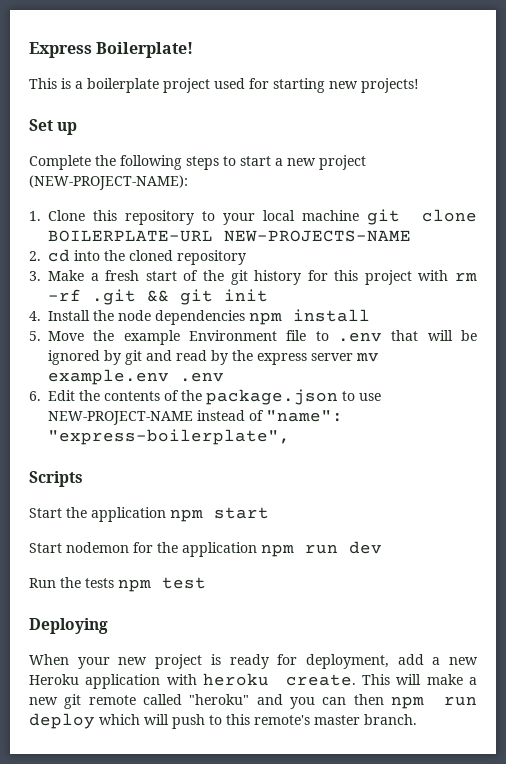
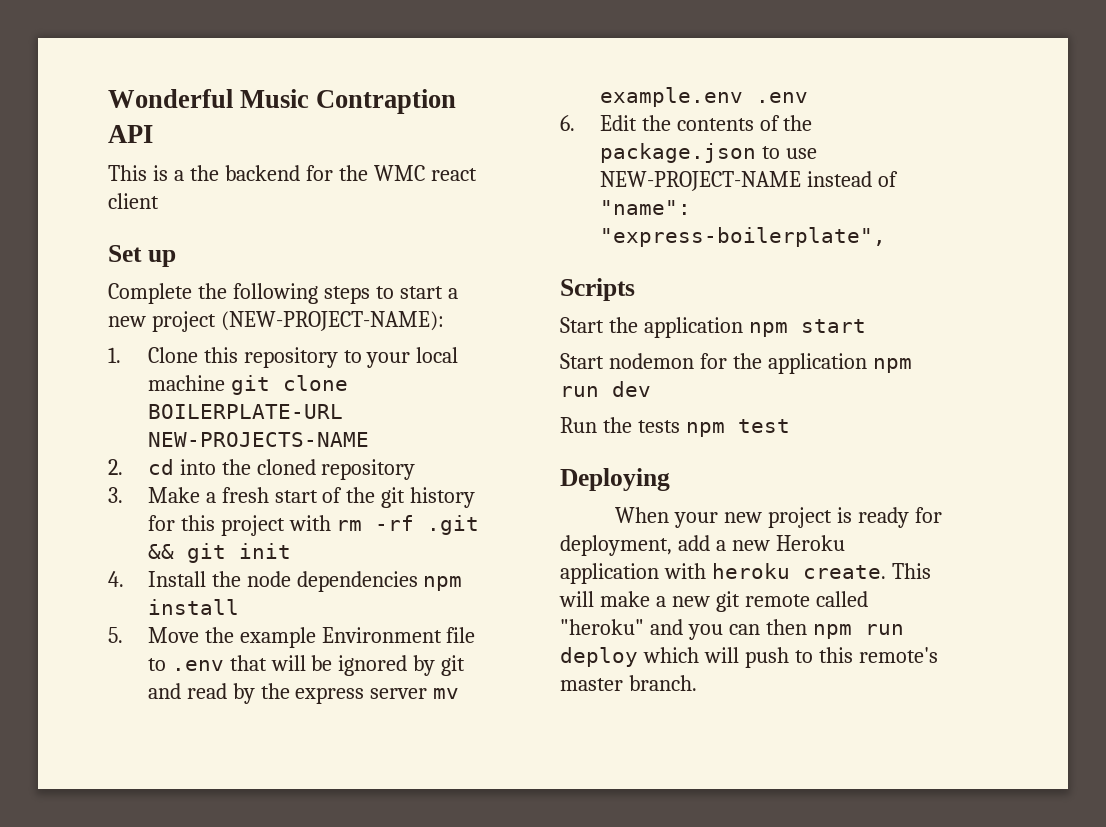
- Express Boilerplate!
+ Wonderful Music Contraption API
- This is a boilerplate project used for starting new projects!
+ This is a the backend for the WMC react client

